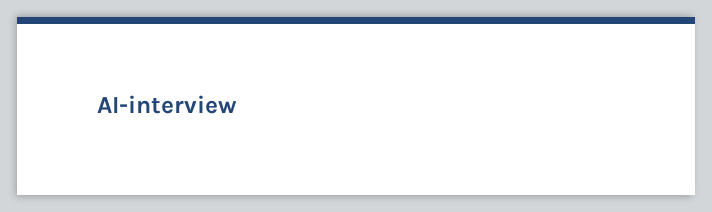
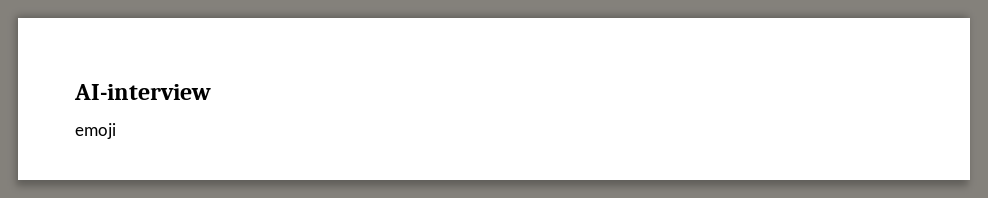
+ emoji

